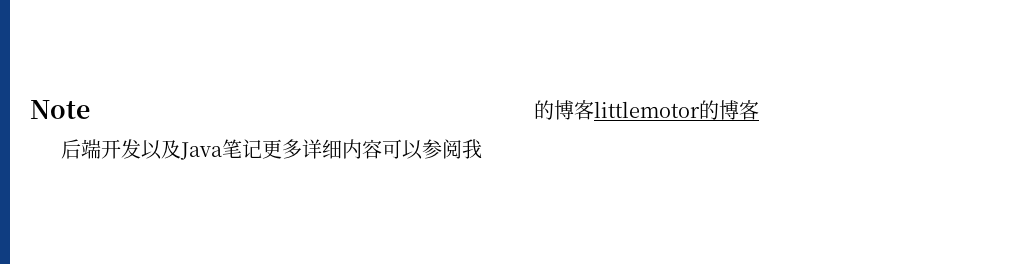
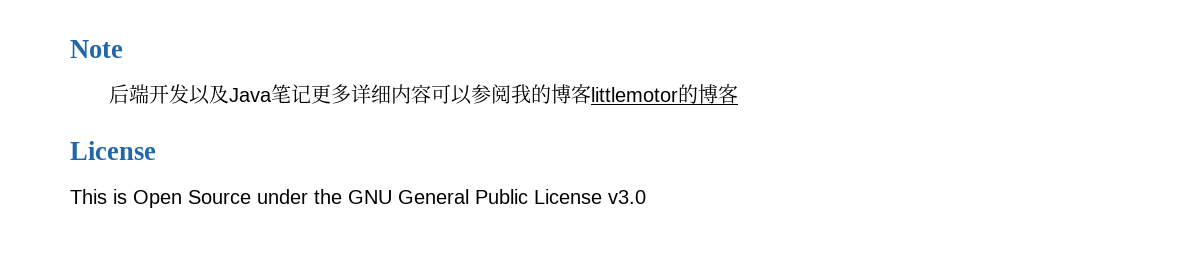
  后端开发以及Java笔记更多详细内容可以参阅我的博客littlemotor的博客
+ License
+ This is Open Source under the GNU General Public License v3.0

